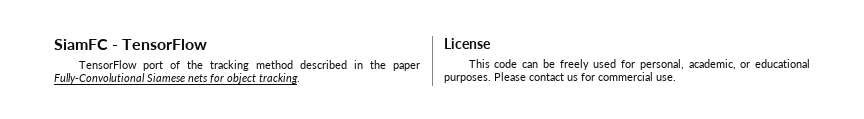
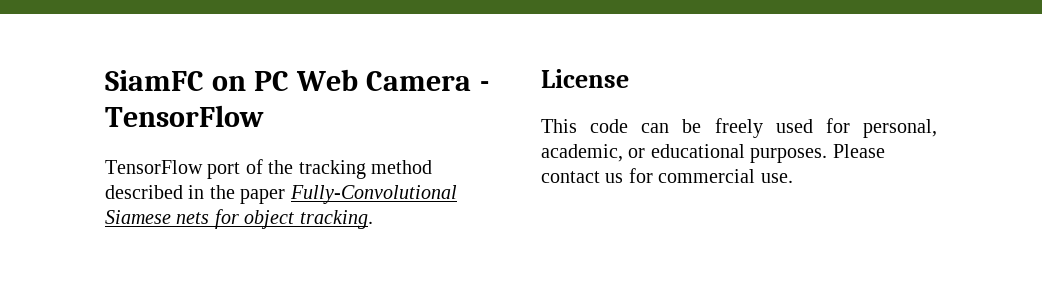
- SiamFC - TensorFlow
+ SiamFC on PC Web Camera - TensorFlow

